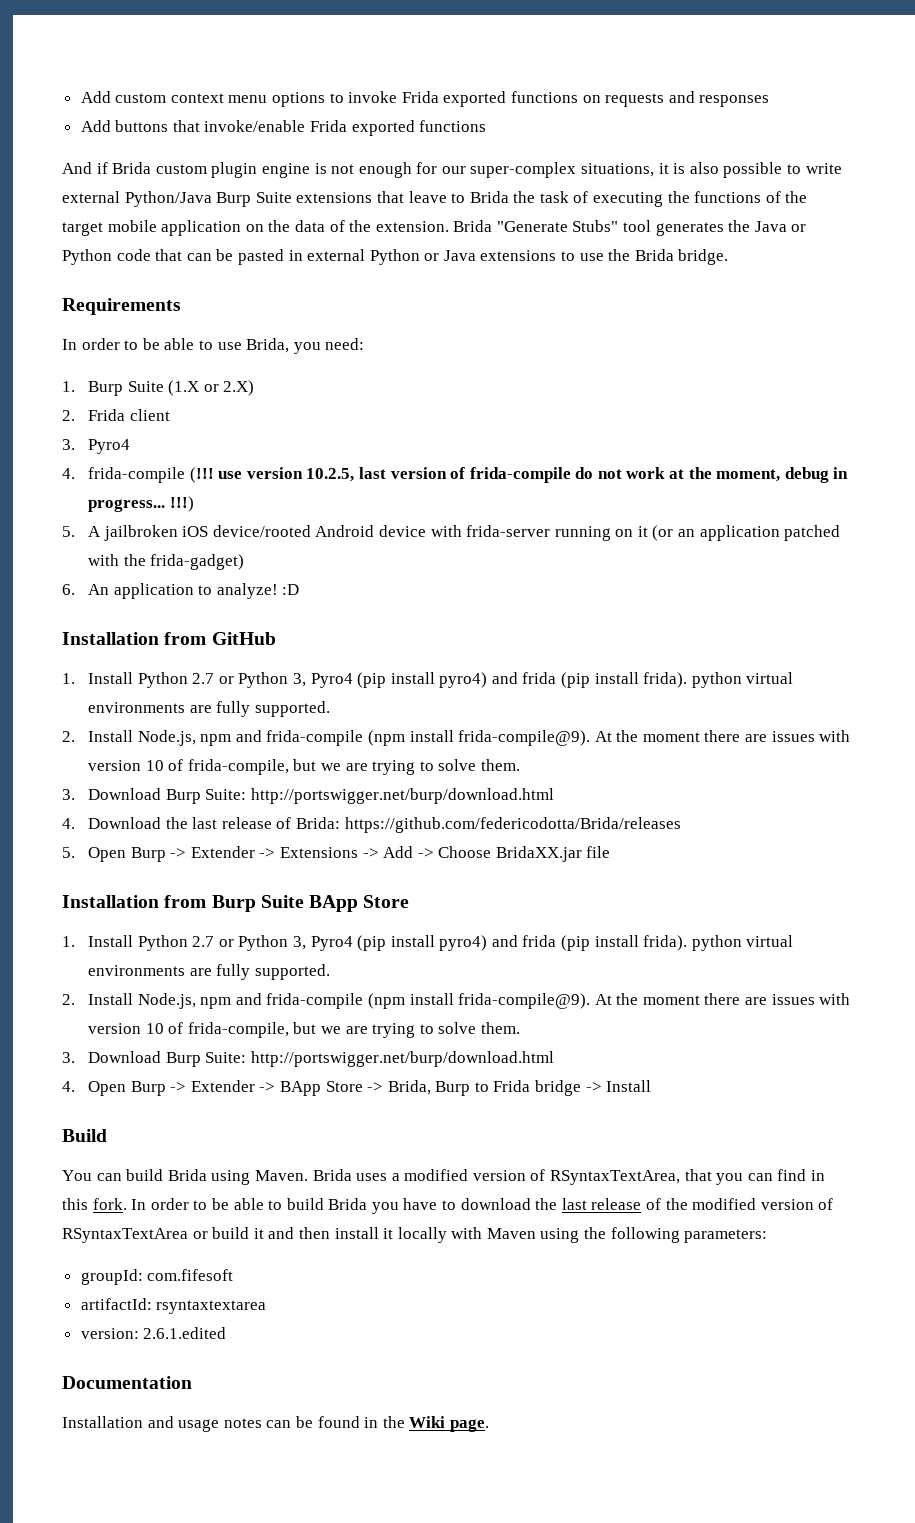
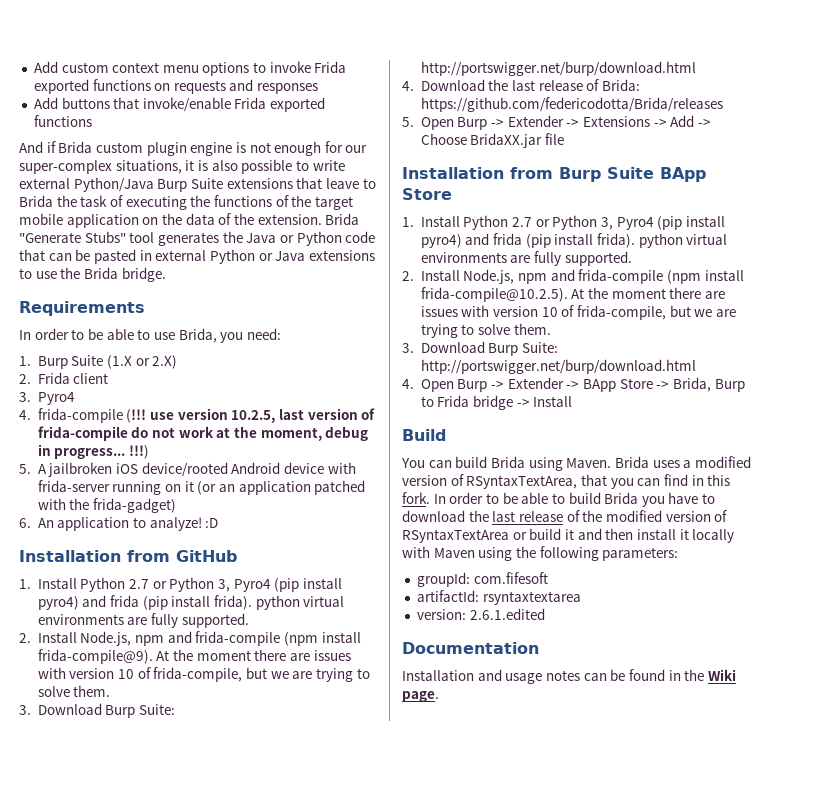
  Installation from Burp Suite BApp Store
  1. Install Python 2.7 or Python 3, Pyro4 (pip install pyro4) and frida (pip install frida). python virtual environments are fully supported.
- 2. Install Node.js, npm and frida-compile (npm install frida-compile@9). At the moment there are issues with version 10 of frida-compile, but we are trying to solve them.
+ 2. Install Node.js, npm and frida-compile (npm install frida-compile@10.2.5). At the moment there are issues with version 10 of frida-compile, but we are trying to solve them.

